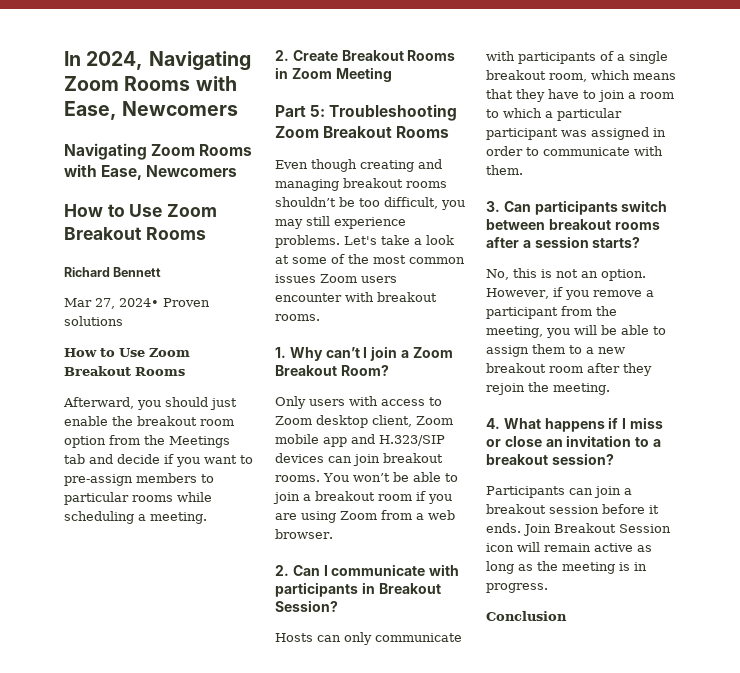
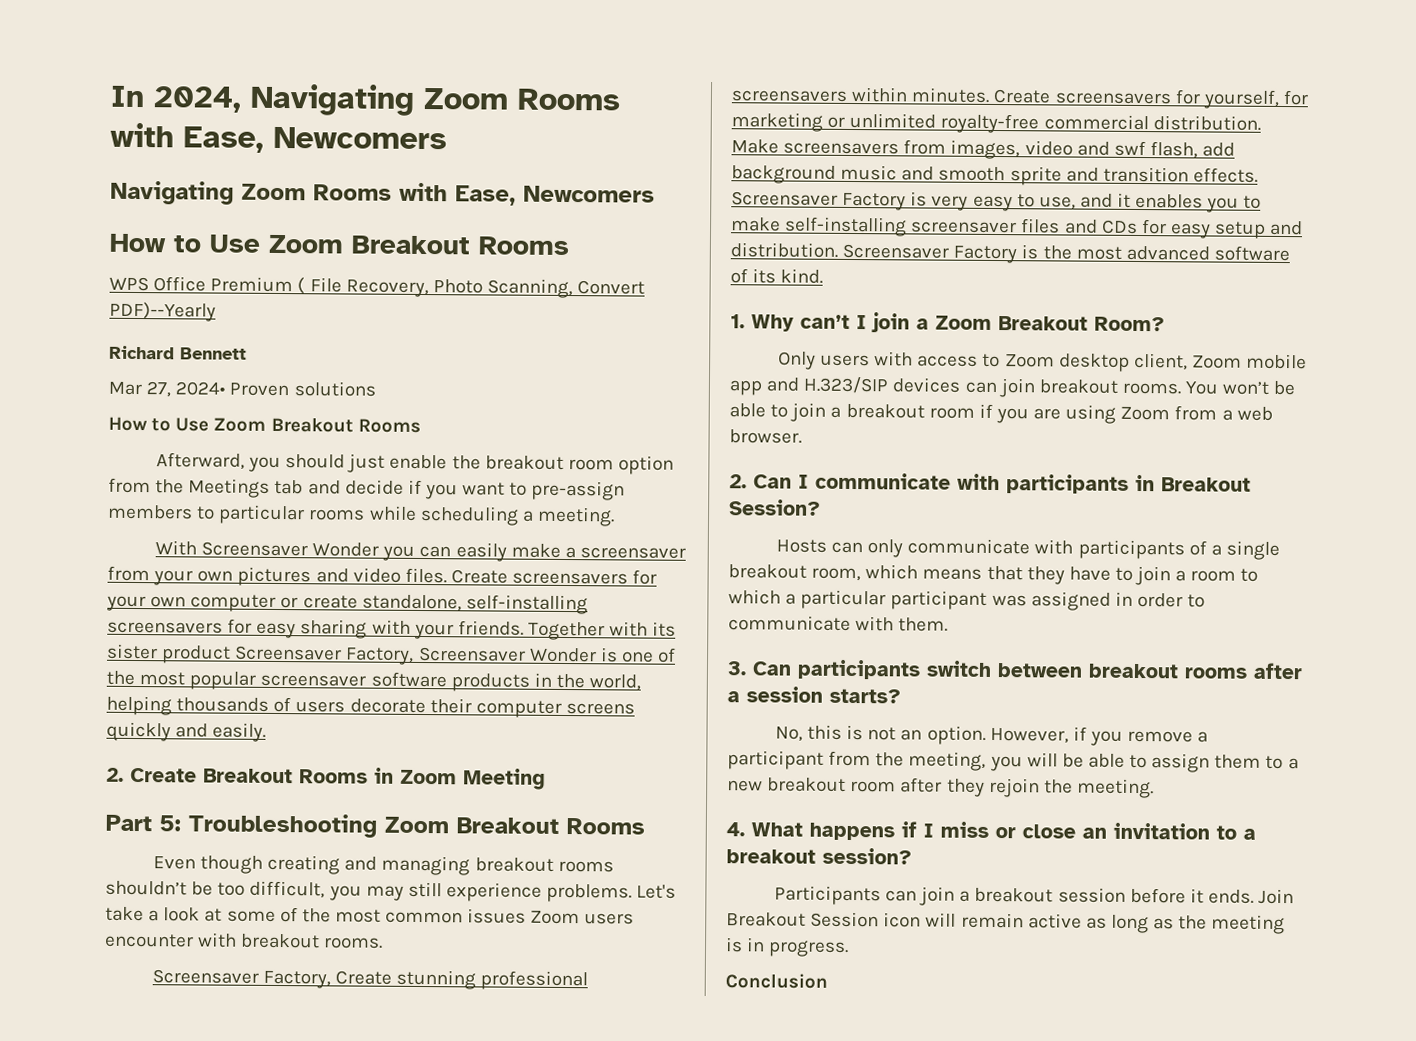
+ WPS Office Premium ( File Recovery, Photo Scanning, Convert PDF)--Yearly
+ With Screensaver Wonder you can easily make a screensaver from your own pictures and video files. Create screensavers for your own computer or create standalone, self-installing screensavers for easy sharing with your friends. Together with its sister product Screensaver Factory, Screensaver Wonder is one of the most popular screensaver software products in the world, helping thousands of users decorate their computer screens quickly and easily.
+ Screensaver Factory, Create stunning professional screensavers within minutes. Create screensavers for yourself, for marketing or unlimited royalty-free commercial distribution. Make screensavers from images, video and swf flash, add background music and smooth sprite and transition effects. Screensaver Factory is very easy to use, and it enables you to make self-installing screensaver files and CDs for easy setup and distribution. Screensaver Factory is the most advanced software of its kind.

